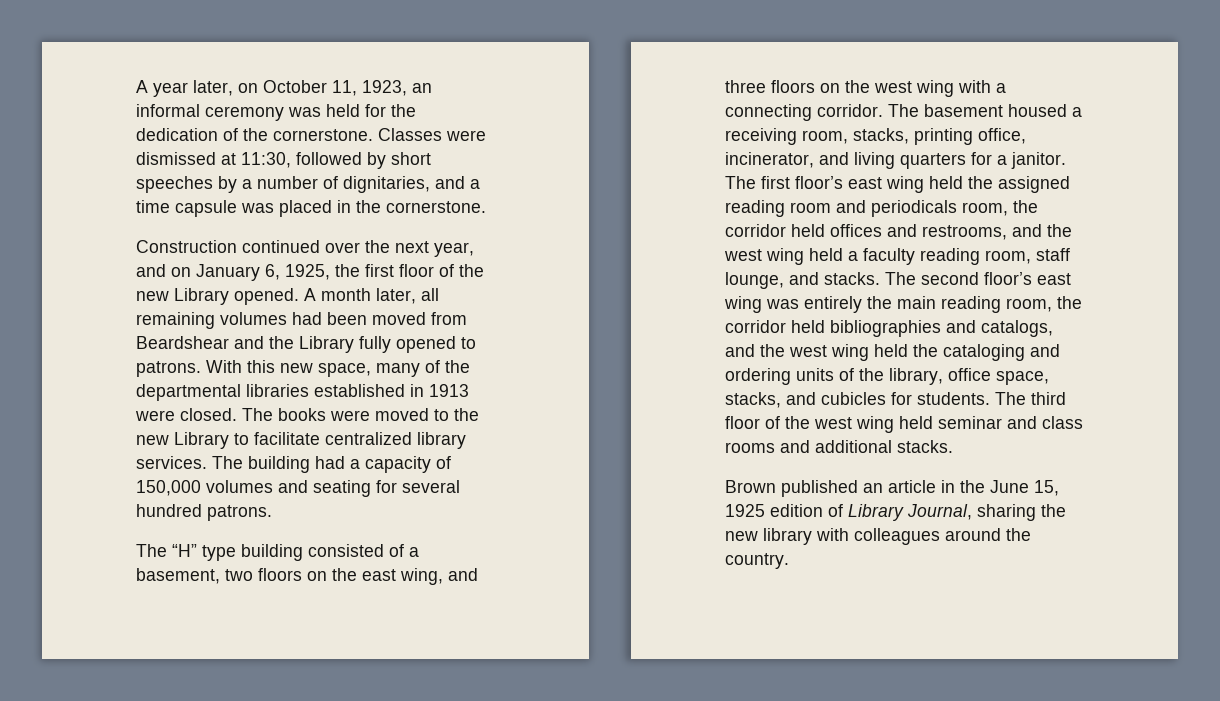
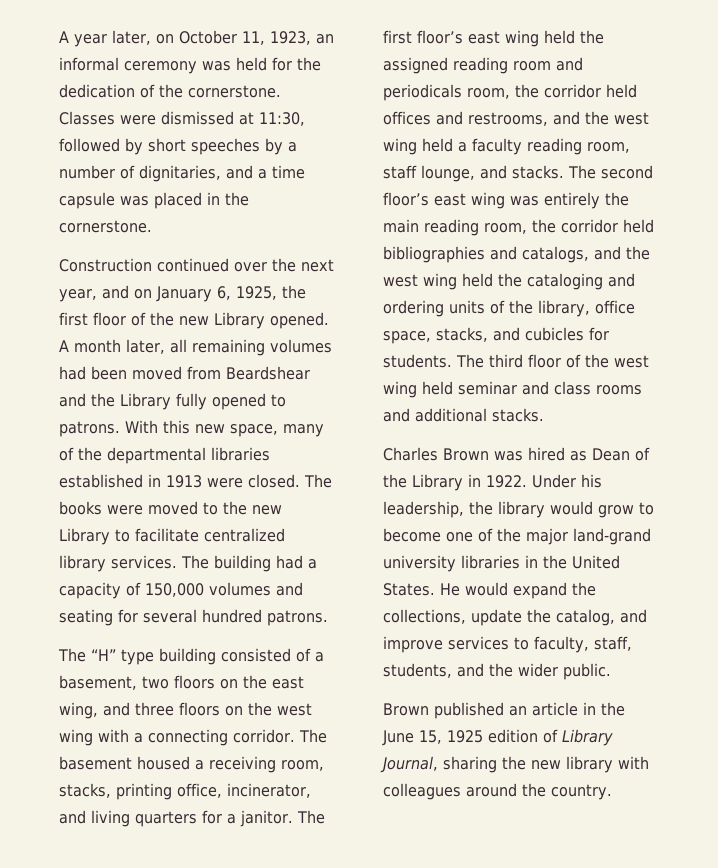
+ Charles Brown was hired as Dean of the Library in 1922. Under his leadership, the library would grow to become one of the major land-grand university libraries in the United States. He would expand the collections, update the catalog, and improve services to faculty, staff, students, and the wider public.

